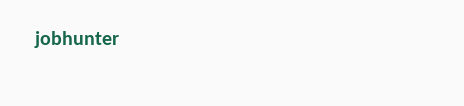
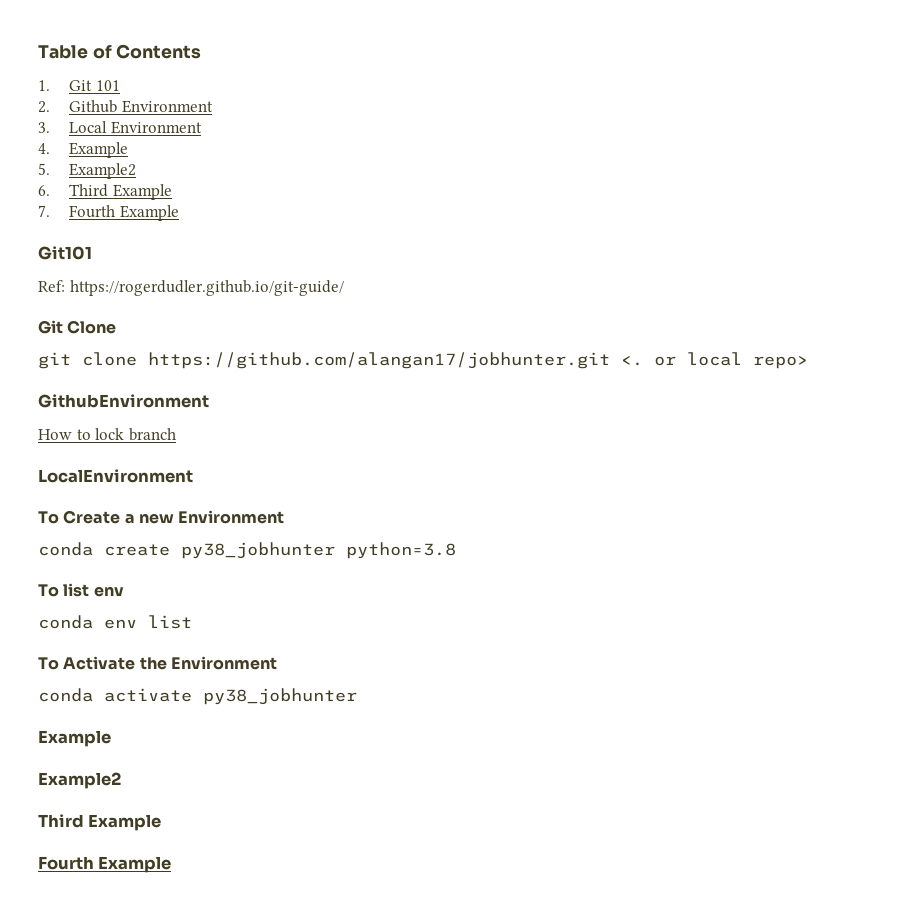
- jobhunter
+ Table of Contents
+ 1. Git 101
+ 2. Github Environment
+ 3. Local Environment
+ 4. Example
+ 5. Example2
+ 6. Third Example
+ 7. Fourth Example
+ Git101
+ Ref: https://rogerdudler.github.io/git-guide/
+ Git Clone
+ git clone https://github.com/alangan17/jobhunter.git <. or local repo>
+ GithubEnvironment
+ How to lock branch
+ LocalEnvironment
+ To Create a new Environment
+ conda create py38_jobhunter python=3.8
+ To list env
+ conda env list
+ To Activate the Environment
+ conda activate py38_jobhunter
+ Example
+ Example2
+ Third Example
+ Fourth Example

